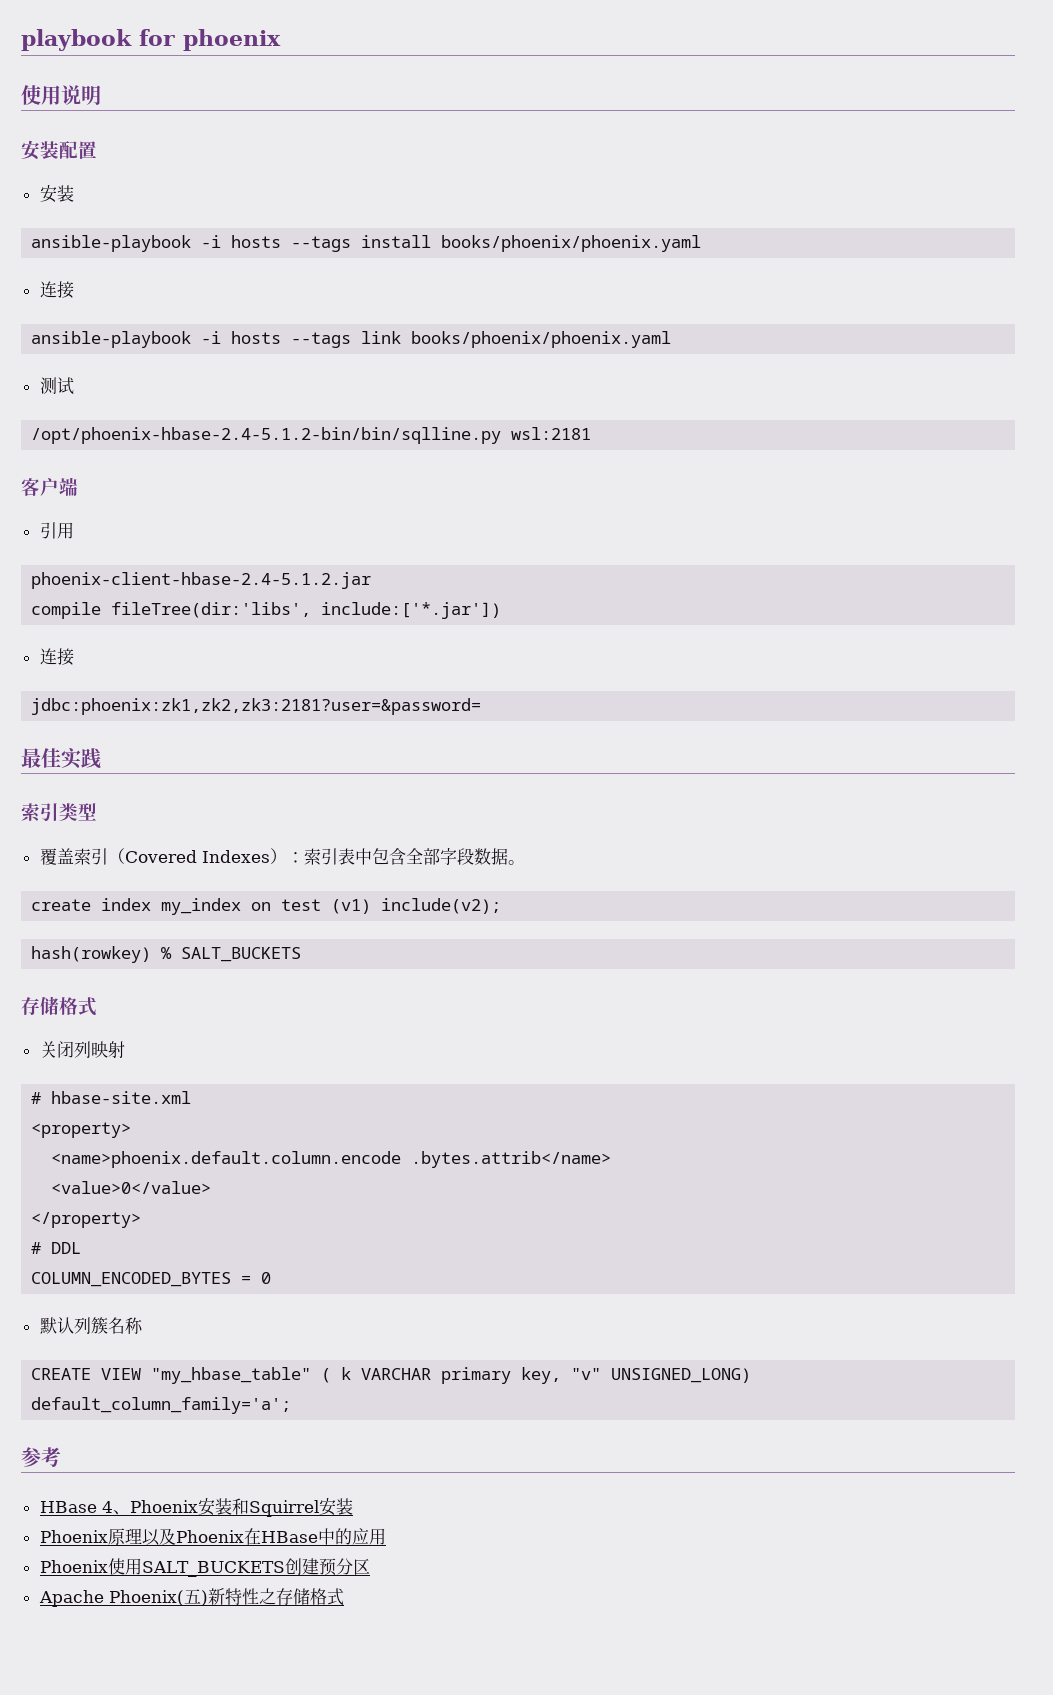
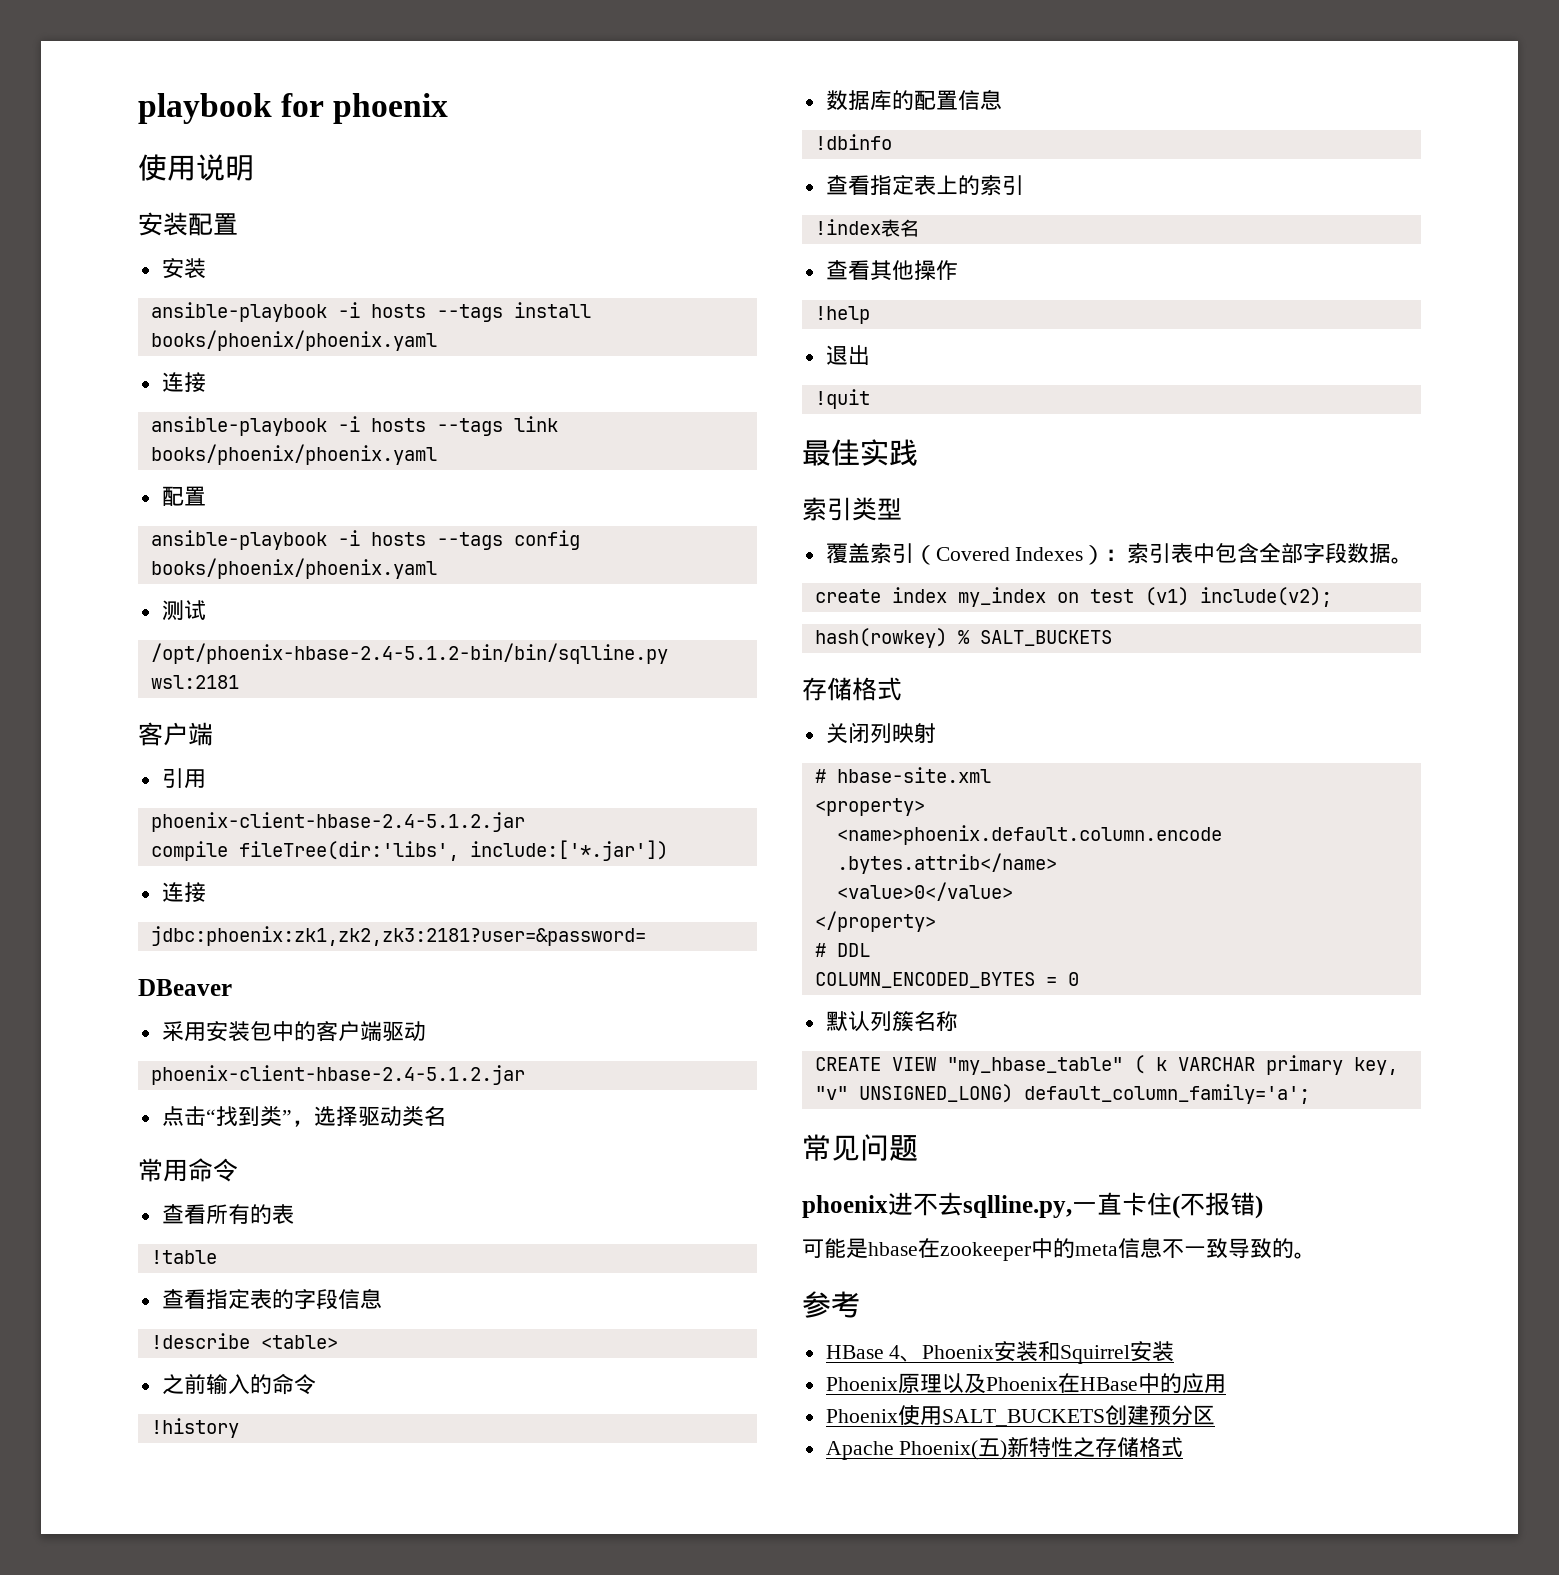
  ansible-playbook -i hosts --tags link books/phoenix/phoenix.yaml
+ 配置
+ ansible-playbook -i hosts --tags config books/phoenix/phoenix.yaml
+ DBeaver
+ 采用安装包中的客户端驱动
+ phoenix-client-hbase-2.4-5.1.2.jar
+ 点击“找到类”，选择驱动类名
+ 常用命令
+ 查看所有的表
+ !table
+ 查看指定表的字段信息
+ !describe <table>
+ 之前输入的命令
+ !history
+ 数据库的配置信息
+ !dbinfo
+ 查看指定表上的索引
+ !index表名
+ 查看其他操作
+ !help
+ 退出
+ !quit
+ 常见问题
+ phoenix进不去sqlline.py,一直卡住(不报错)
+ 可能是hbase在zookeeper中的meta信息不一致导致的。

